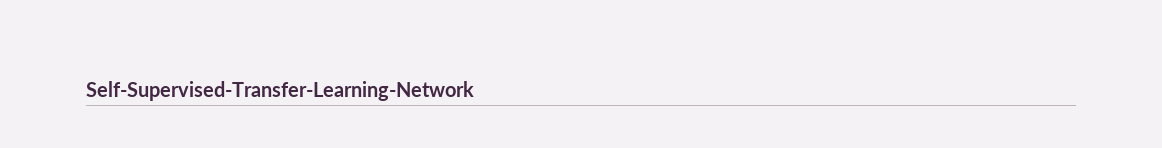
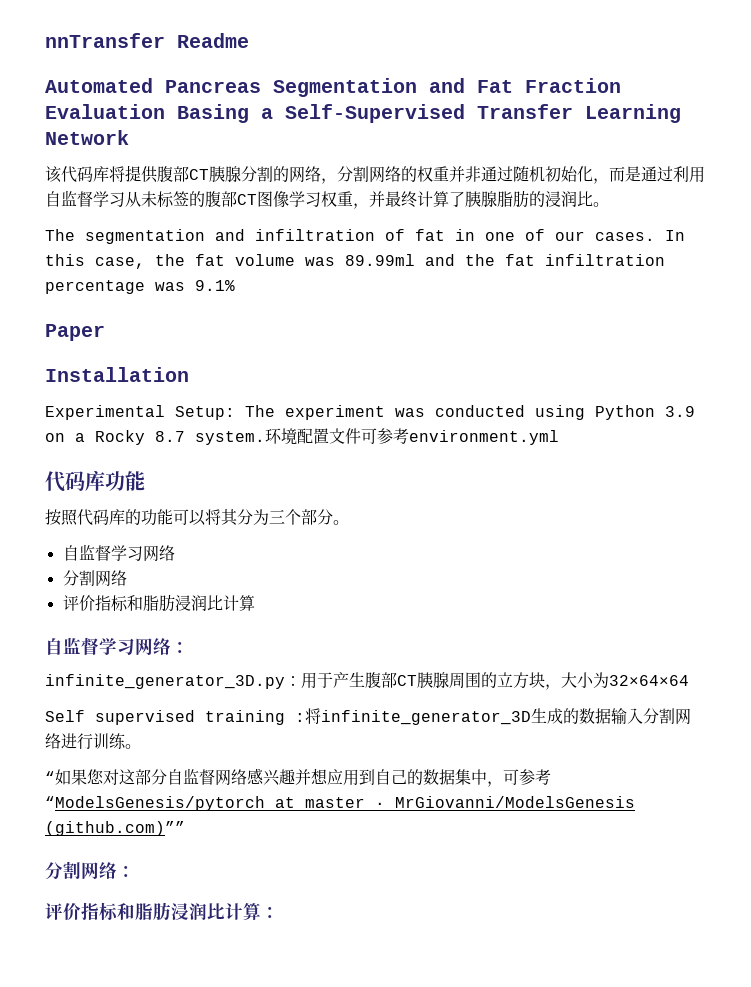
- Self-Supervised-Transfer-Learning-Network
+ nnTransfer Readme
+ Automated Pancreas Segmentation and Fat Fraction Evaluation Basing a Self-Supervised Transfer Learning Network
+ 该代码库将提供腹部CT胰腺分割的网络，分割网络的权重并非通过随机初始化，而是通过利用自监督学习从未标签的腹部CT图像学习权重，并最终计算了胰腺脂肪的浸润比。
+ The segmentation and infiltration of fat in one of our cases. In this case, the fat volume was 89.99ml and the fat infiltration percentage was 9.1%
+ Paper
+ Installation
+ Experimental Setup: The experiment was conducted using Python 3.9 on a Rocky 8.7 system.环境配置文件可参考environment.yml
+ 代码库功能
+ 按照代码库的功能可以将其分为三个部分。
+ 自监督学习网络
+ 分割网络
+ 评价指标和脂肪浸润比计算
+ 自监督学习网络：
+ infinite_generator_3D.py：用于产生腹部CT胰腺周围的立方块，大小为32×64×64
+ Self supervised training :将infinite_generator_3D生成的数据输入分割网络进行训练。
+ “如果您对这部分自监督网络感兴趣并想应用到自己的数据集中，可参考“ModelsGenesis/pytorch at master · MrGiovanni/ModelsGenesis (github.com)””
+ 分割网络：
+ 评价指标和脂肪浸润比计算：

